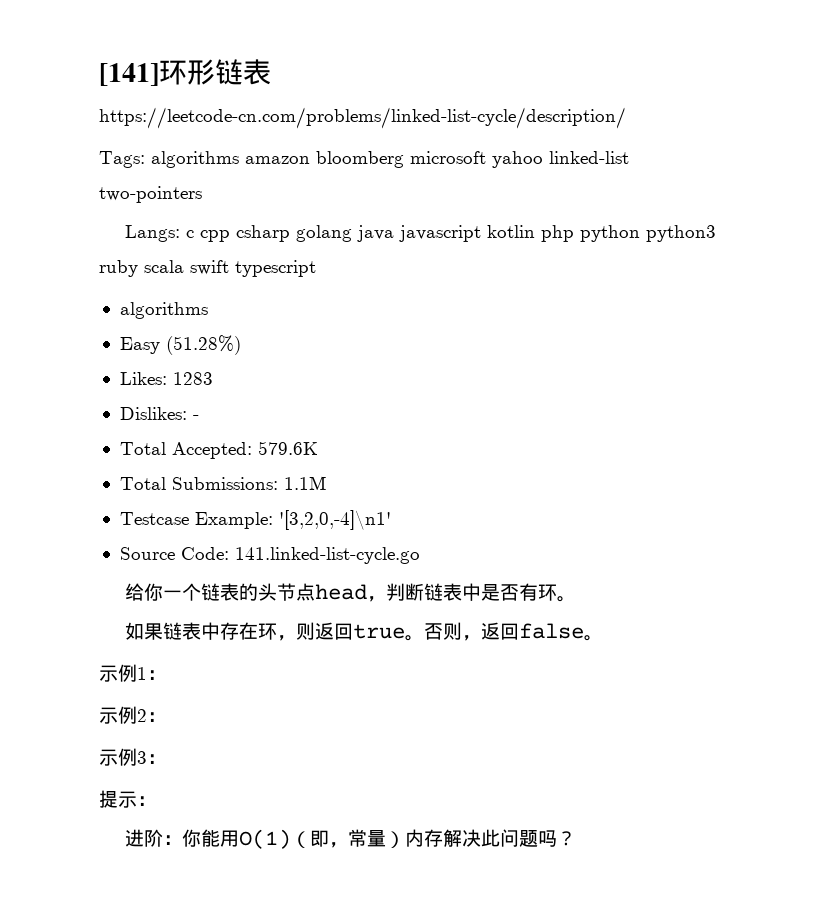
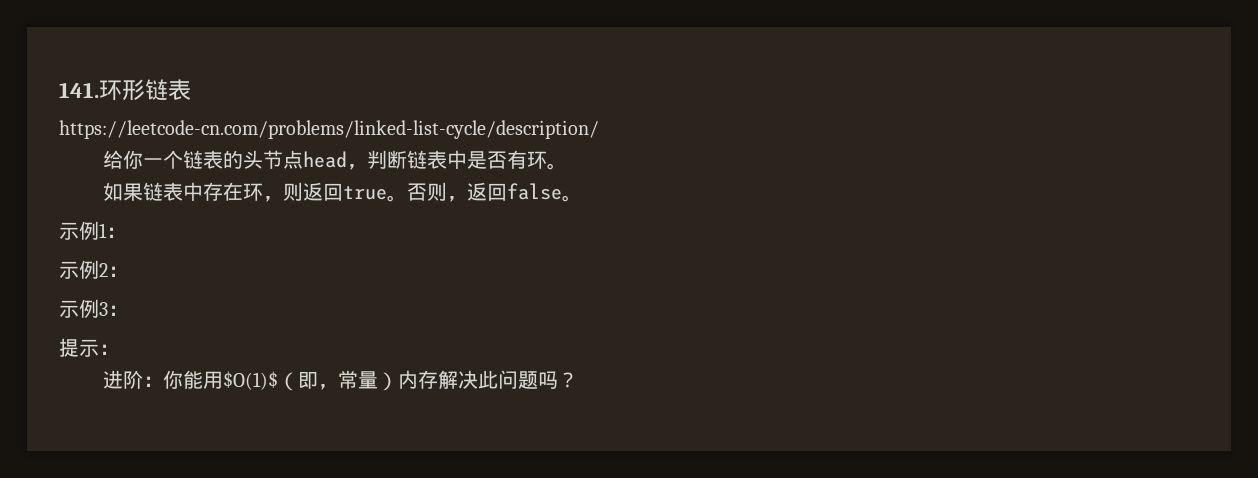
- [141]环形链表
+ 141.环形链表
- Tags: algorithms amazon bloomberg microsoft yahoo linked-list two-pointers
- Langs: c cpp csharp golang java javascript kotlin php python python3 ruby scala swift typescript
- algorithms
- Easy (51.28%)
- Likes: 1283
- Dislikes: -
- Total Accepted: 579.6K
- Total Submissions: 1.1M
- Testcase Example: '[3,2,0,-4]\n1'
- Source Code: 141.linked-list-cycle.go
- 进阶：你能用O(1)（即，常量）内存解决此问题吗？
+ 进阶：你能用$O(1)$（即，常量）内存解决此问题吗？

